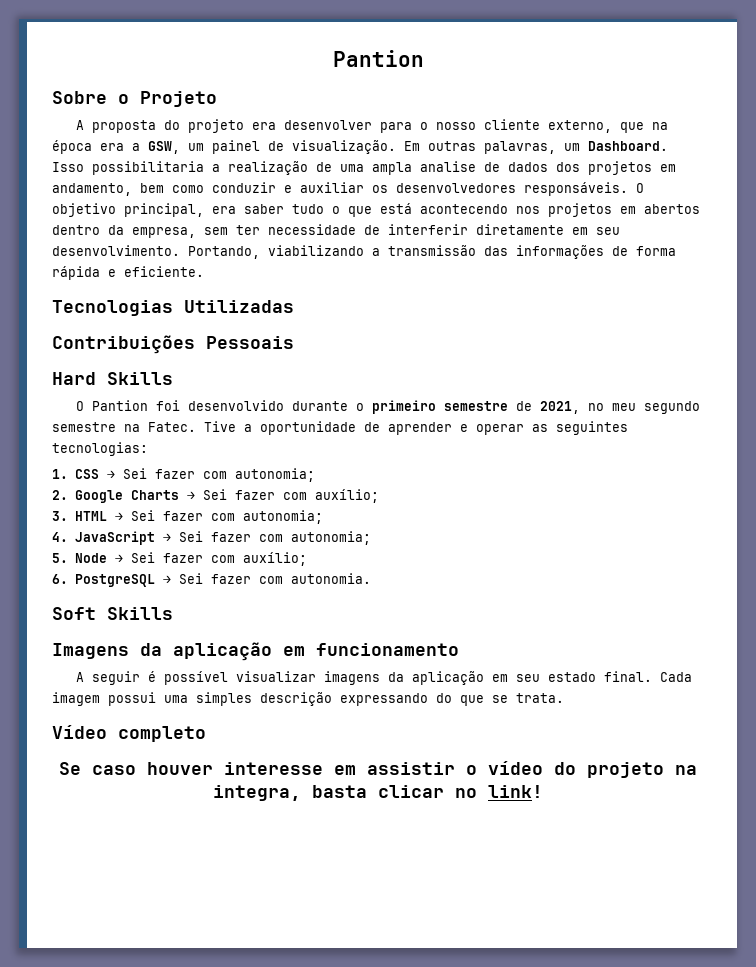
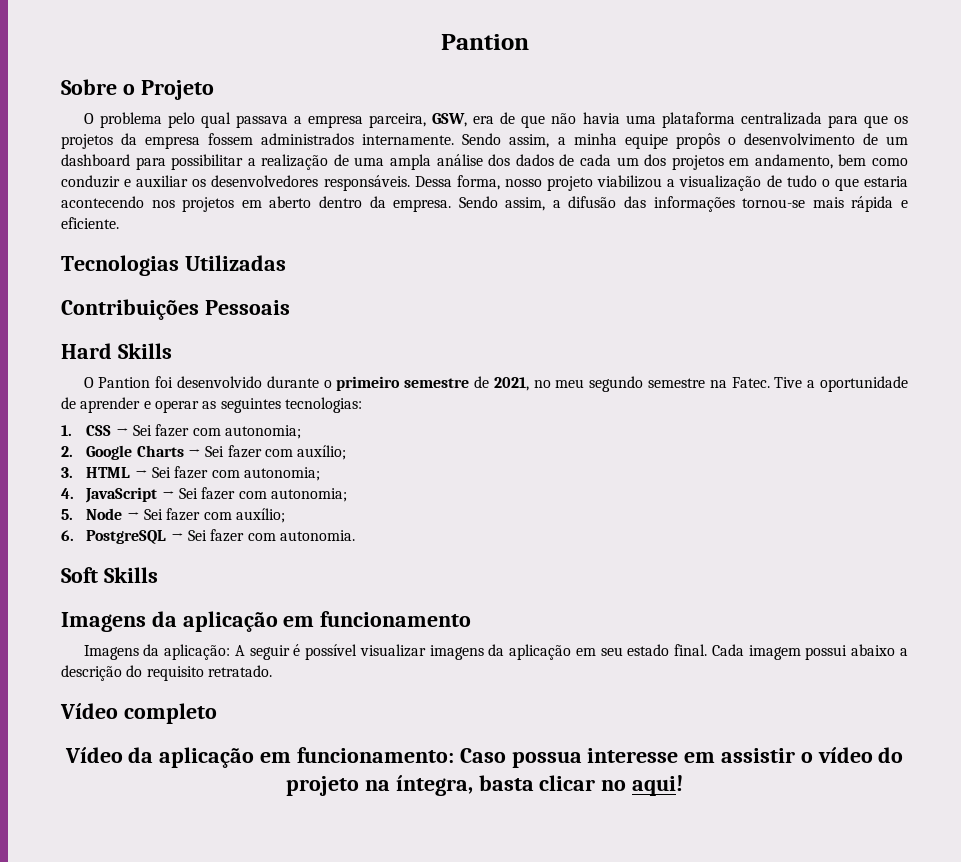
- A proposta do projeto era desenvolver para o nosso cliente externo, que na época era a GSW, um painel de visualização. Em outras palavras, um Dashboard. Isso possibilitaria a realização de uma ampla analise de dados dos projetos em andamento, bem como conduzir e auxiliar os desenvolvedores responsáveis.
+ O problema pelo qual passava a empresa parceira, GSW, era de que não havia uma plataforma centralizada para que os projetos da empresa fossem administrados internamente. Sendo assim, a minha equipe propôs o desenvolvimento de um dashboard para possibilitar a realização de uma ampla análise dos dados de cada um dos projetos em andamento, bem como conduzir e auxiliar os desenvolvedores responsáveis.
- O objetivo principal, era saber tudo o que está acontecendo nos projetos em abertos dentro da empresa, sem ter necessidade de interferir diretamente em seu desenvolvimento. Portando, viabilizando a transmissão das informações de forma rápida e eficiente.
+ Dessa forma, nosso projeto viabilizou a visualização de tudo o que estaria acontecendo nos projetos em aberto dentro da empresa. Sendo assim, a difusão das informações tornou-se mais rápida e eficiente.
- A seguir é possível visualizar imagens da aplicação em seu estado final.
+ Imagens da aplicação: A seguir é possível visualizar imagens da aplicação em seu estado final.
- Cada imagem possui uma simples descrição expressando do que se trata.
+ Cada imagem possui abaixo a descrição do requisito retratado.
  Vídeo completo
- Se caso houver interesse em assistir o vídeo do projeto na integra, basta clicar no link!
+ Vídeo da aplicação em funcionamento: Caso possua interesse em assistir o vídeo do projeto na íntegra, basta clicar no aqui!

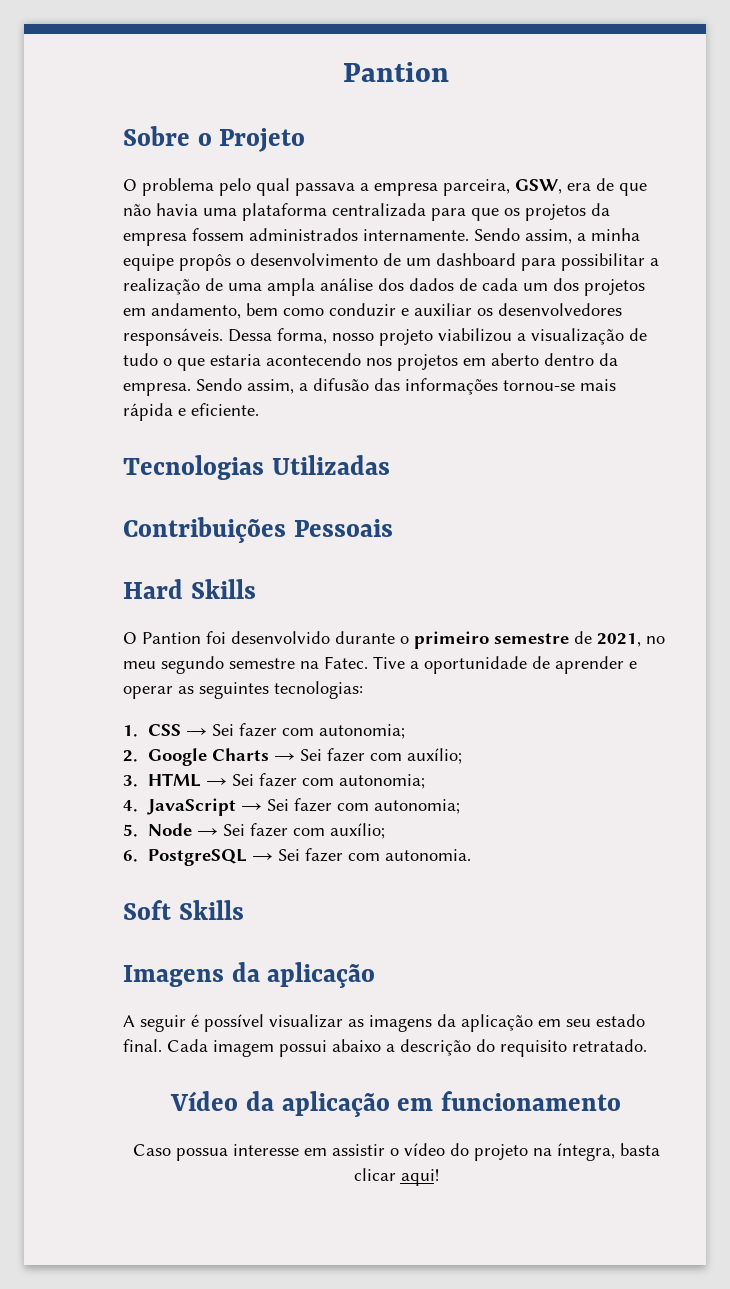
- Imagens da aplicação em funcionamento
- Imagens da aplicação: A seguir é possível visualizar imagens da aplicação em seu estado final.
+ Imagens da aplicação
+ A seguir é possível visualizar as imagens da aplicação em seu estado final.
- Vídeo completo
- Vídeo da aplicação em funcionamento: Caso possua interesse em assistir o vídeo do projeto na íntegra, basta clicar no aqui!
+ Vídeo da aplicação em funcionamento
+ Caso possua interesse em assistir o vídeo do projeto na íntegra, basta clicar aqui!

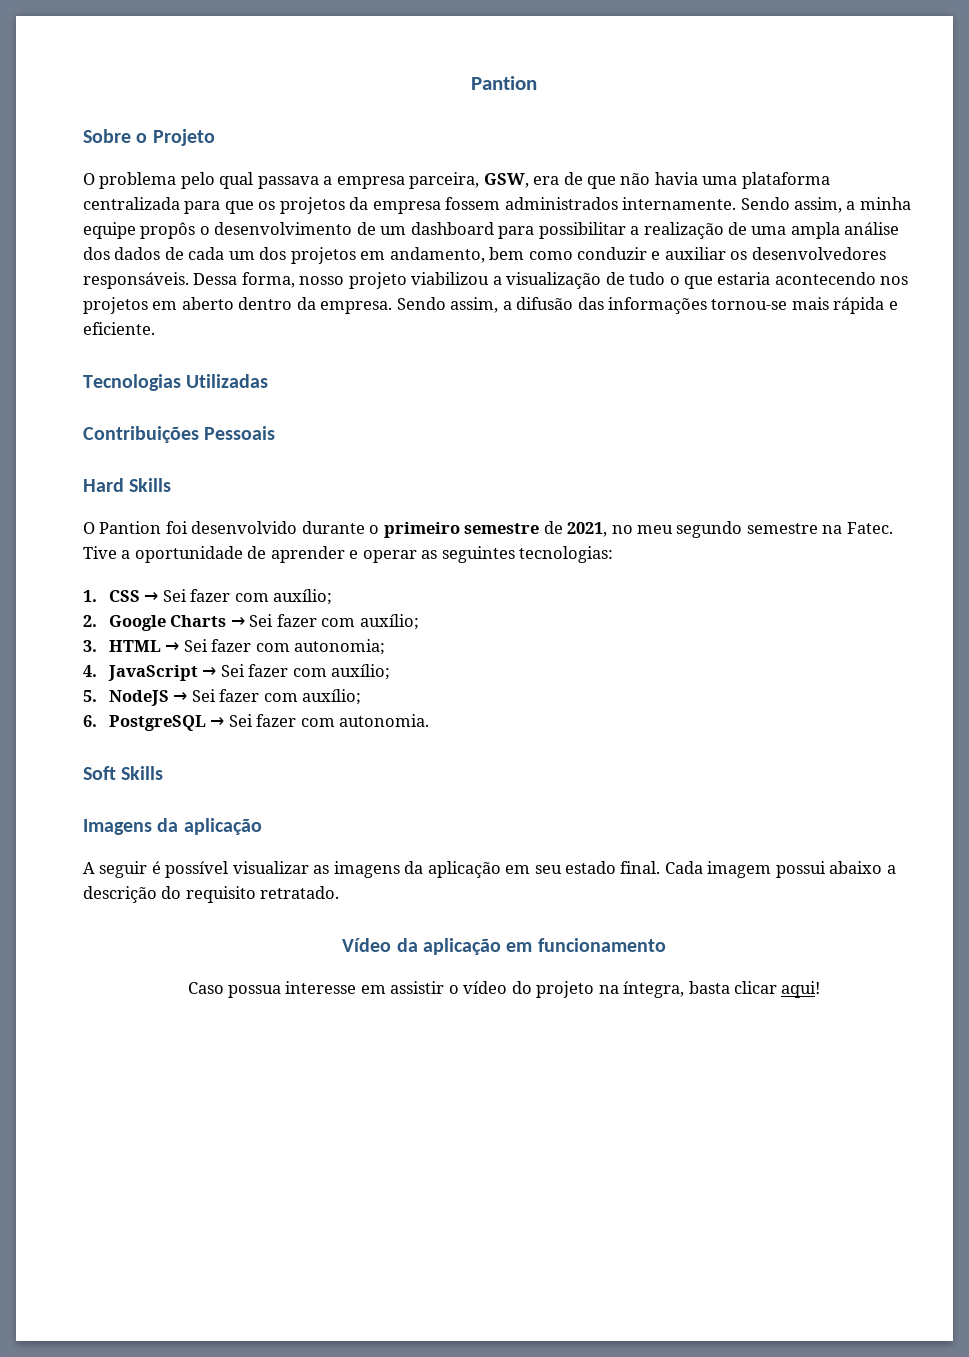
- 1. CSS → Sei fazer com autonomia;
+ 1. CSS → Sei fazer com auxílio;
- 4. JavaScript → Sei fazer com autonomia;
+ 4. JavaScript → Sei fazer com auxílio;
- 5. Node → Sei fazer com auxílio;
+ 5. NodeJS → Sei fazer com auxílio;

